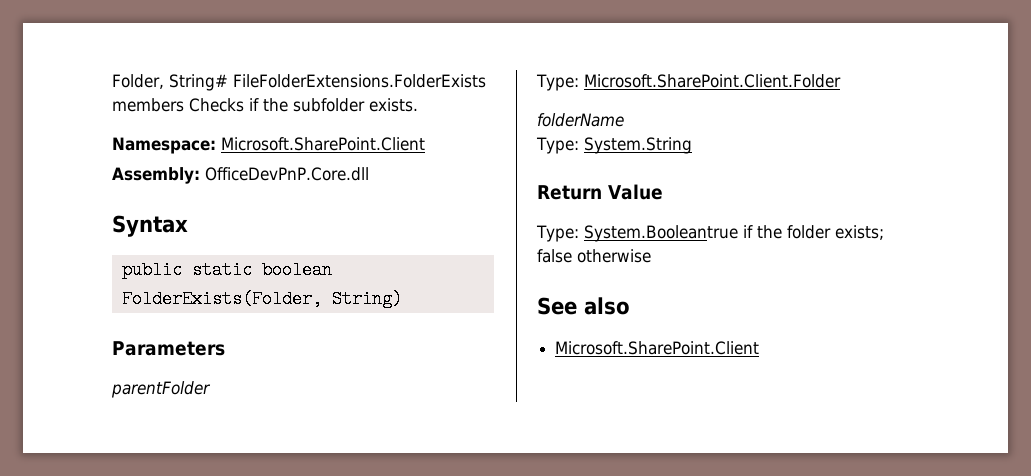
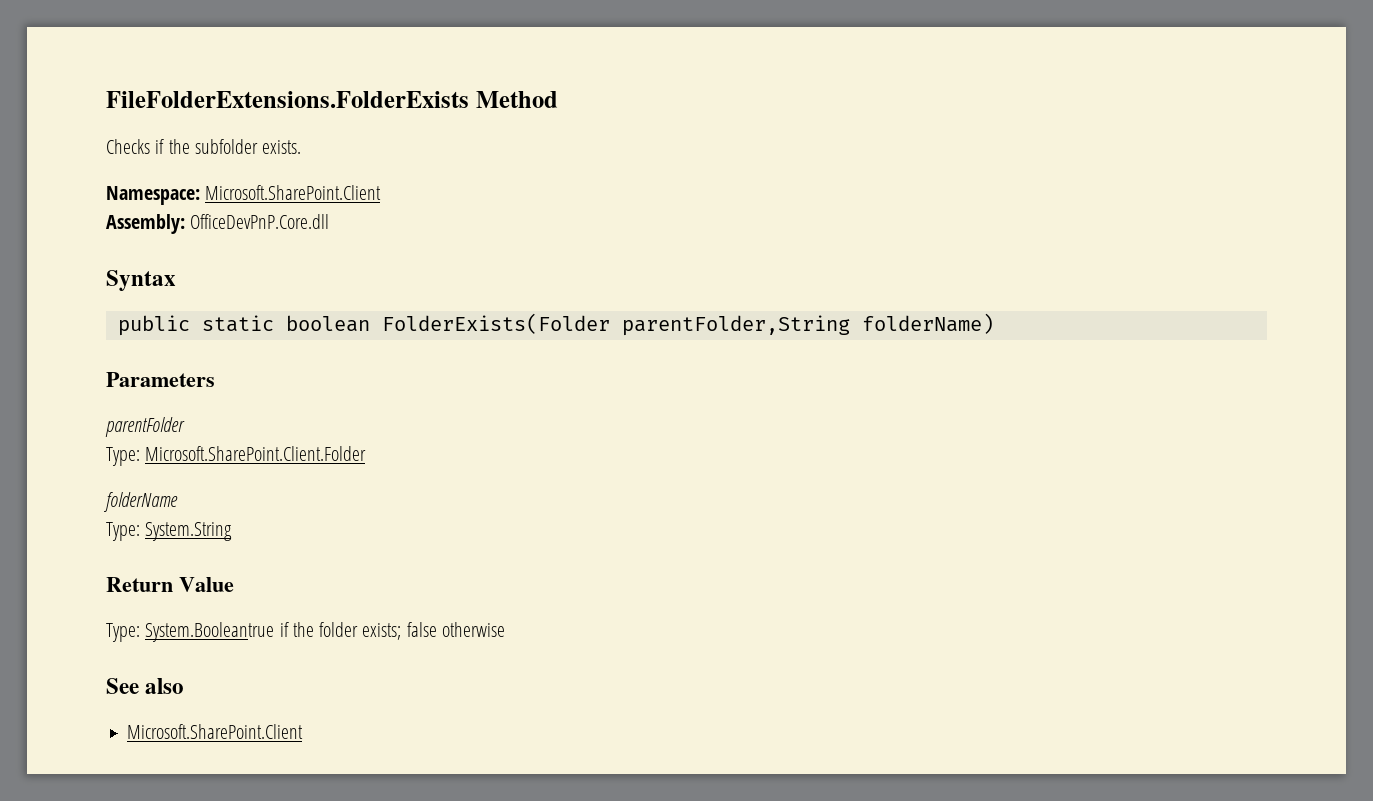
- Folder, String# FileFolderExtensions.FolderExists members Checks if the subfolder exists.
+ FileFolderExtensions.FolderExists Method
+ Checks if the subfolder exists.
- public static boolean FolderExists(Folder, String)
+ public static boolean FolderExists(Folder parentFolder,String folderName)

